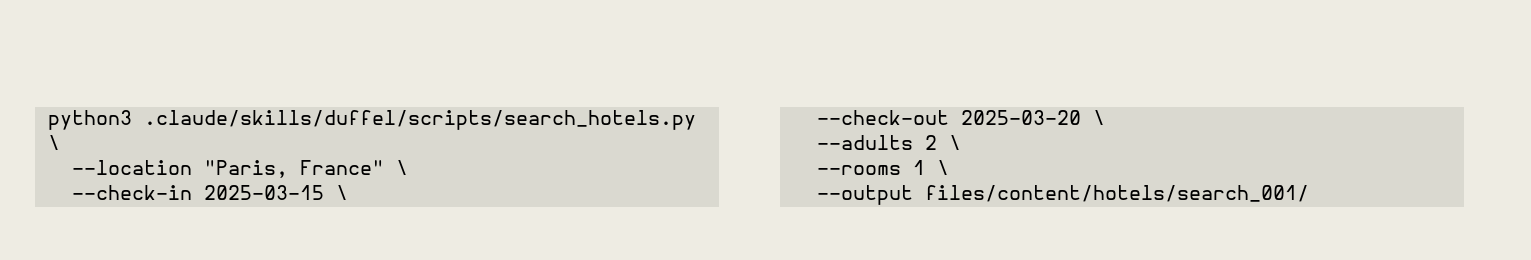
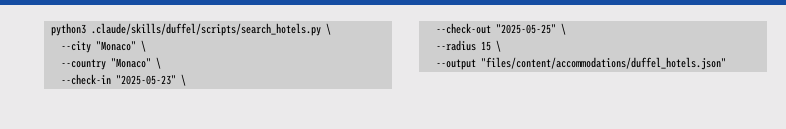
- --location "Paris, France" \
+ --city "Monaco" \
+ --country "Monaco" \
- --check-in 2025-03-15 \
+ --check-in "2025-05-23" \
- --check-out 2025-03-20 \
- --adults 2 \
- --rooms 1 \
+ --check-out "2025-05-25" \
+ --radius 15 \
- --output files/content/hotels/search_001/
+ --output "files/content/accommodations/duffel_hotels.json"

